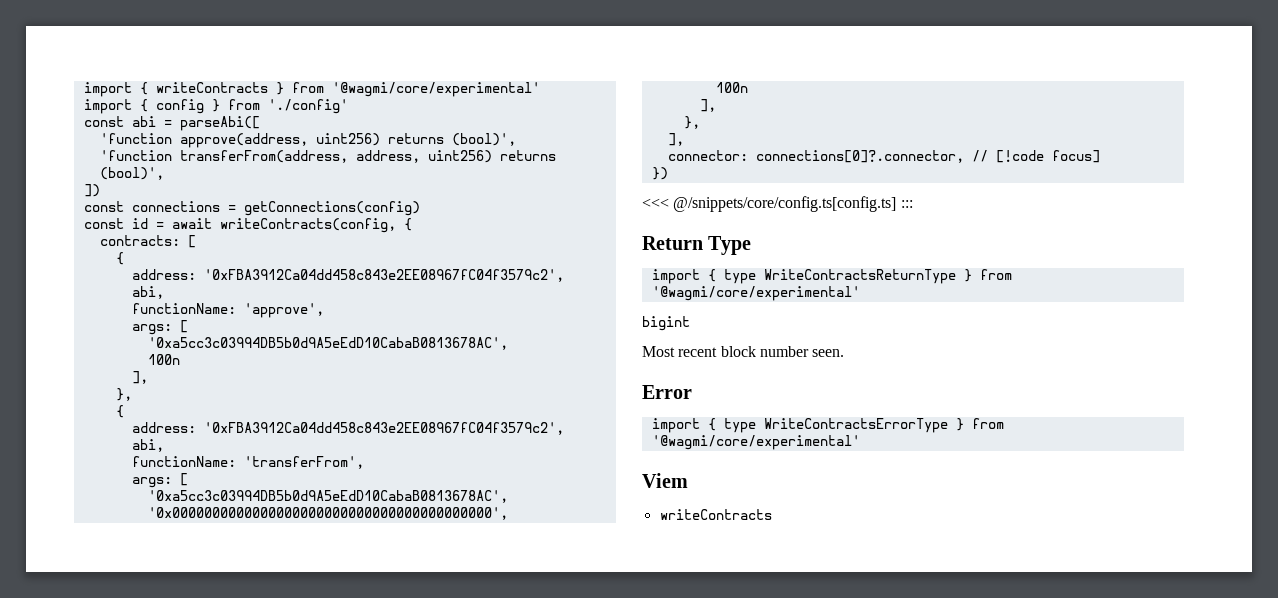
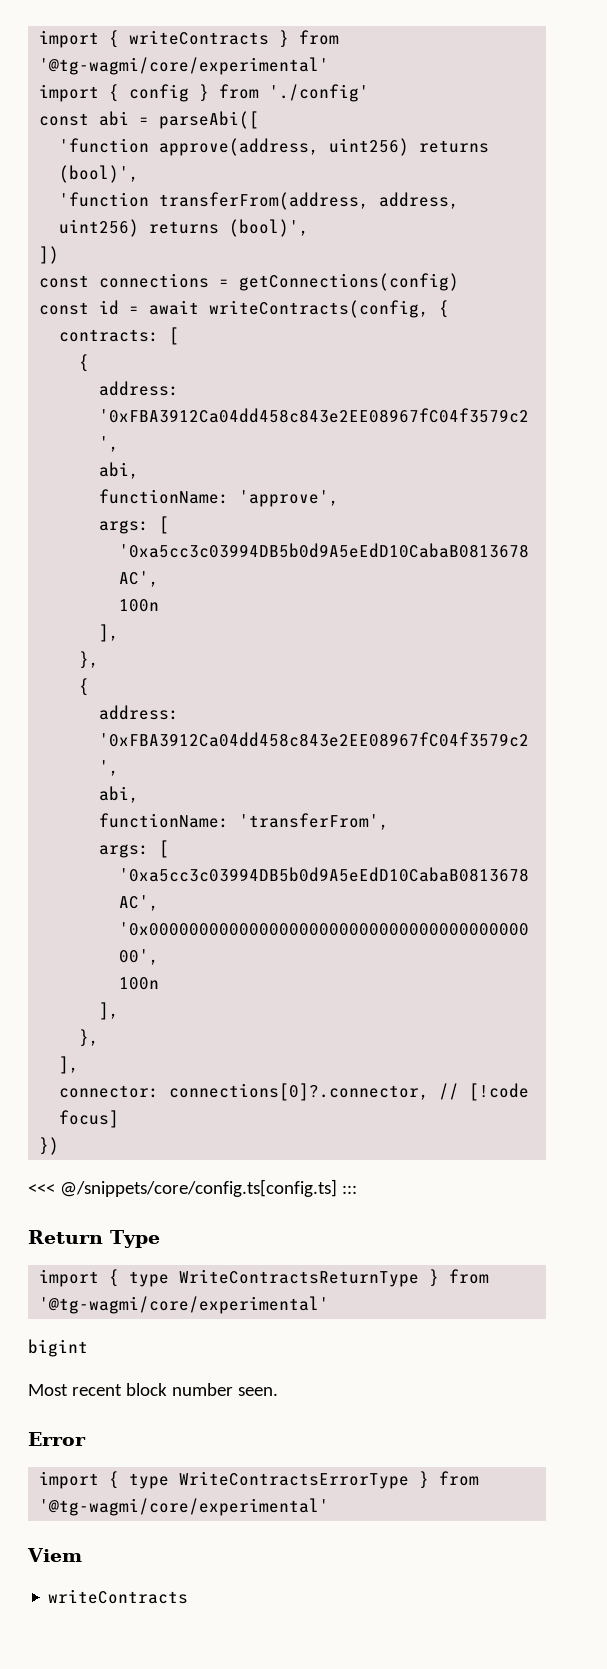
- import { writeContracts } from '@wagmi/core/experimental'
+ import { writeContracts } from '@tg-wagmi/core/experimental'
- import { type WriteContractsReturnType } from '@wagmi/core/experimental'
+ import { type WriteContractsReturnType } from '@tg-wagmi/core/experimental'
- import { type WriteContractsErrorType } from '@wagmi/core/experimental'
+ import { type WriteContractsErrorType } from '@tg-wagmi/core/experimental'

